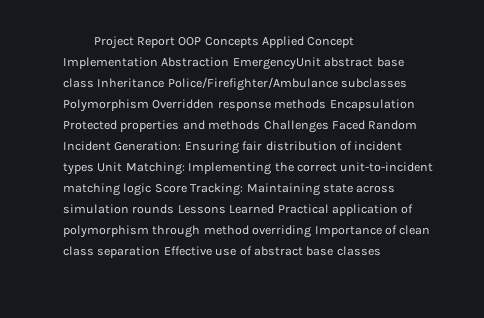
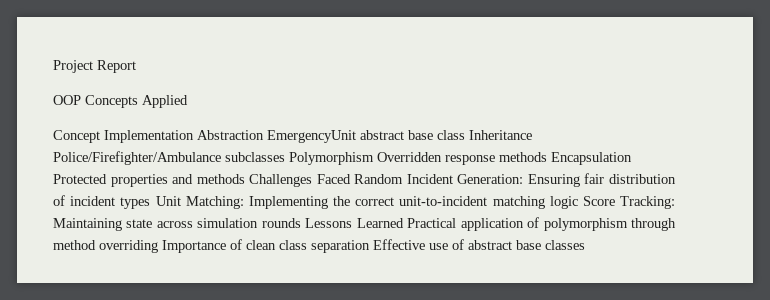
- Project Report OOP Concepts Applied Concept Implementation Abstraction EmergencyUnit abstract base class Inheritance Police/Firefighter/Ambulance subclasses Polymorphism Overridden response methods Encapsulation Protected properties and methods Challenges Faced Random Incident Generation:
+ Project Report
+ OOP Concepts Applied
+ Concept Implementation Abstraction EmergencyUnit abstract base class Inheritance Police/Firefighter/Ambulance subclasses Polymorphism Overridden response methods Encapsulation Protected properties and methods Challenges Faced Random Incident Generation:

